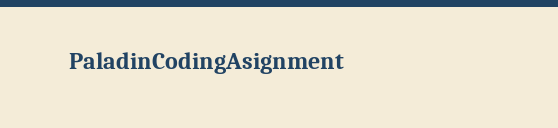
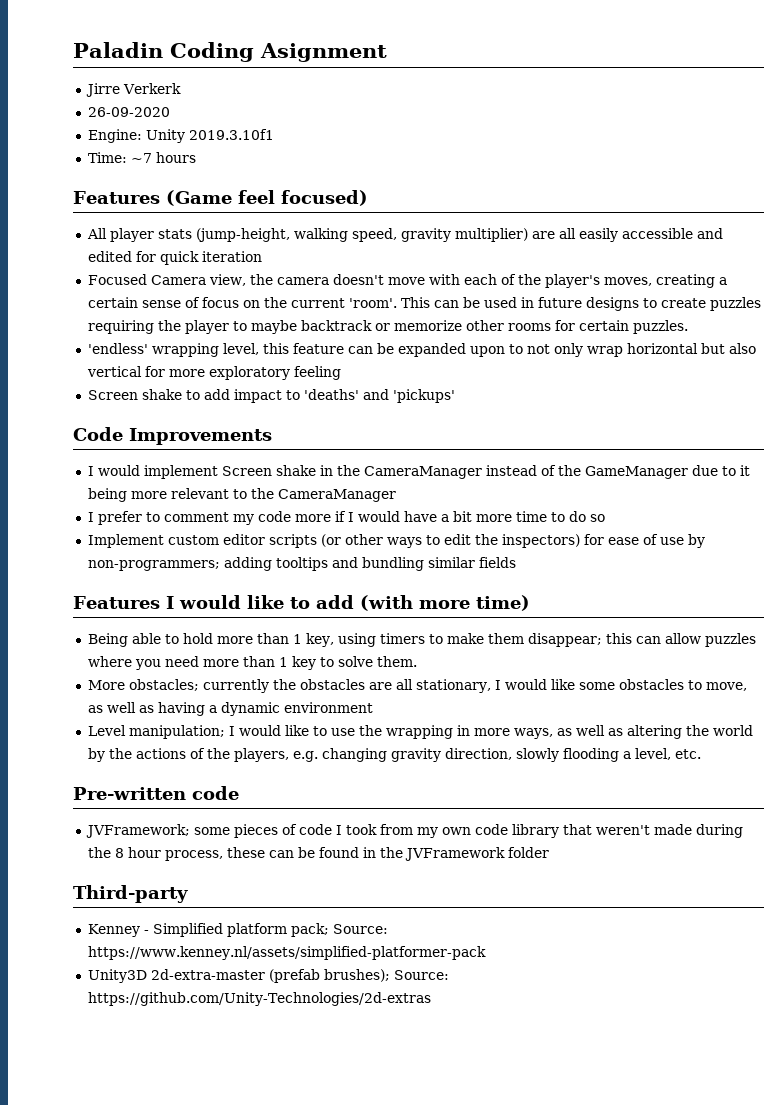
- PaladinCodingAsignment
+ Paladin Coding Asignment
+ Jirre Verkerk
+ 26-09-2020
+ Engine: Unity 2019.3.10f1
+ Time: ~7 hours
+ Features (Game feel focused)
+ All player stats (jump-height, walking speed, gravity multiplier) are all easily accessible and edited for quick iteration
+ Focused Camera view, the camera doesn't move with each of the player's moves, creating a certain sense of focus on the current 'room'. This can be used in future designs to create puzzles requiring the player to maybe backtrack or memorize other rooms for certain puzzles.
+ 'endless' wrapping level, this feature can be expanded upon to not only wrap horizontal but also vertical for more exploratory feeling
+ Screen shake to add impact to 'deaths' and 'pickups'
+ Code Improvements
+ I would implement Screen shake in the CameraManager instead of the GameManager due to it being more relevant to the CameraManager
+ I prefer to comment my code more if I would have a bit more time to do so
+ Implement custom editor scripts (or other ways to edit the inspectors) for ease of use by non-programmers; adding tooltips and bundling similar fields
+ Features I would like to add (with more time)
+ Being able to hold more than 1 key, using timers to make them disappear; this can allow puzzles where you need more than 1 key to solve them.
+ More obstacles; currently the obstacles are all stationary, I would like some obstacles to move, as well as having a dynamic environment
+ Level manipulation; I would like to use the wrapping in more ways, as well as altering the world by the actions of the players, e.g. changing gravity direction, slowly flooding a level, etc.
+ Pre-written code
+ JVFramework; some pieces of code I took from my own code library that weren't made during the 8 hour process, these can be found in the JVFramework folder
+ Third-party
+ Kenney - Simplified platform pack; Source: https://www.kenney.nl/assets/simplified-platformer-pack
+ Unity3D 2d-extra-master (prefab brushes); Source: https://github.com/Unity-Technologies/2d-extras

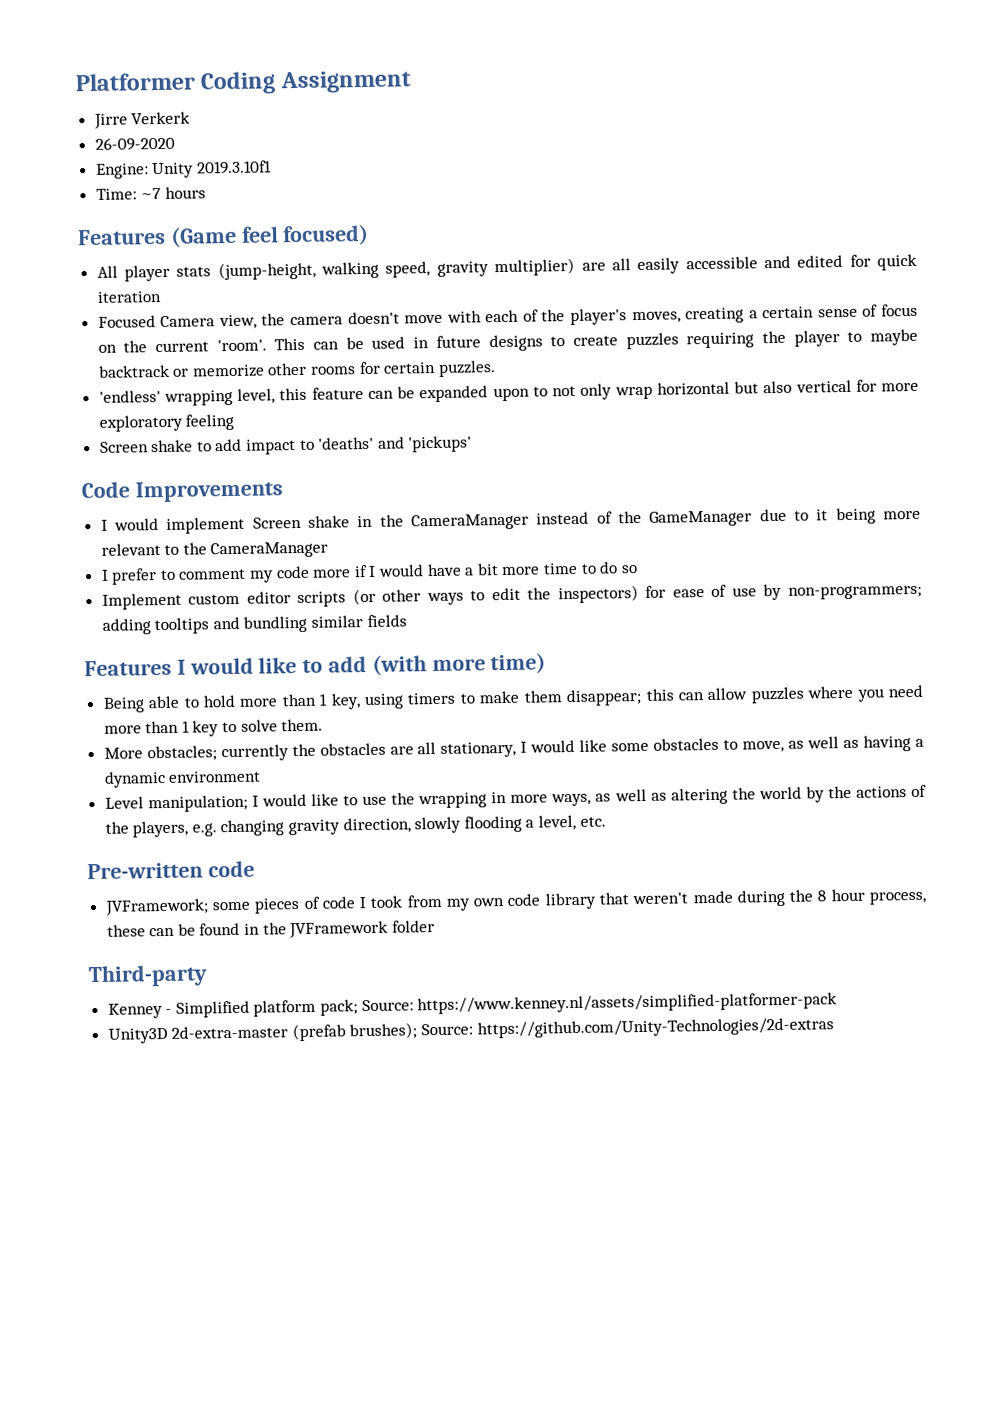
- Paladin Coding Asignment
+ Platformer Coding Assignment

